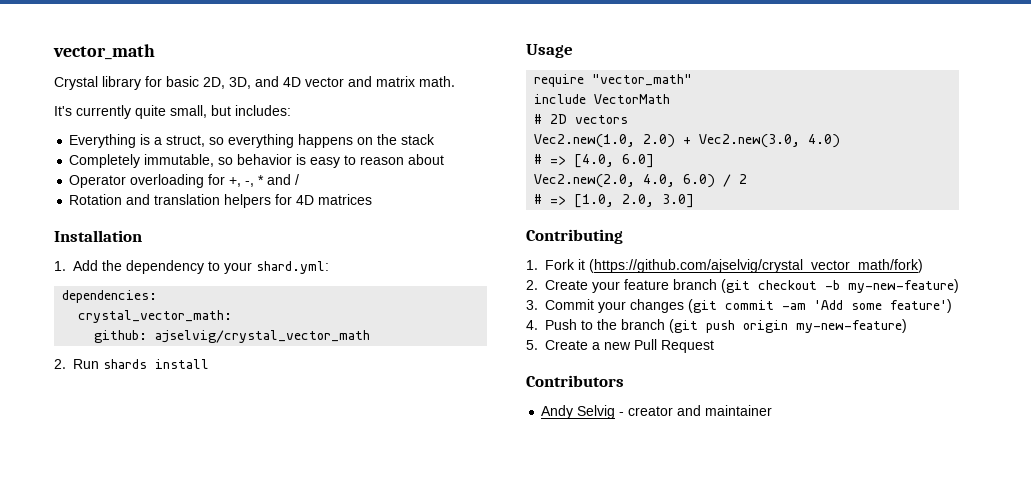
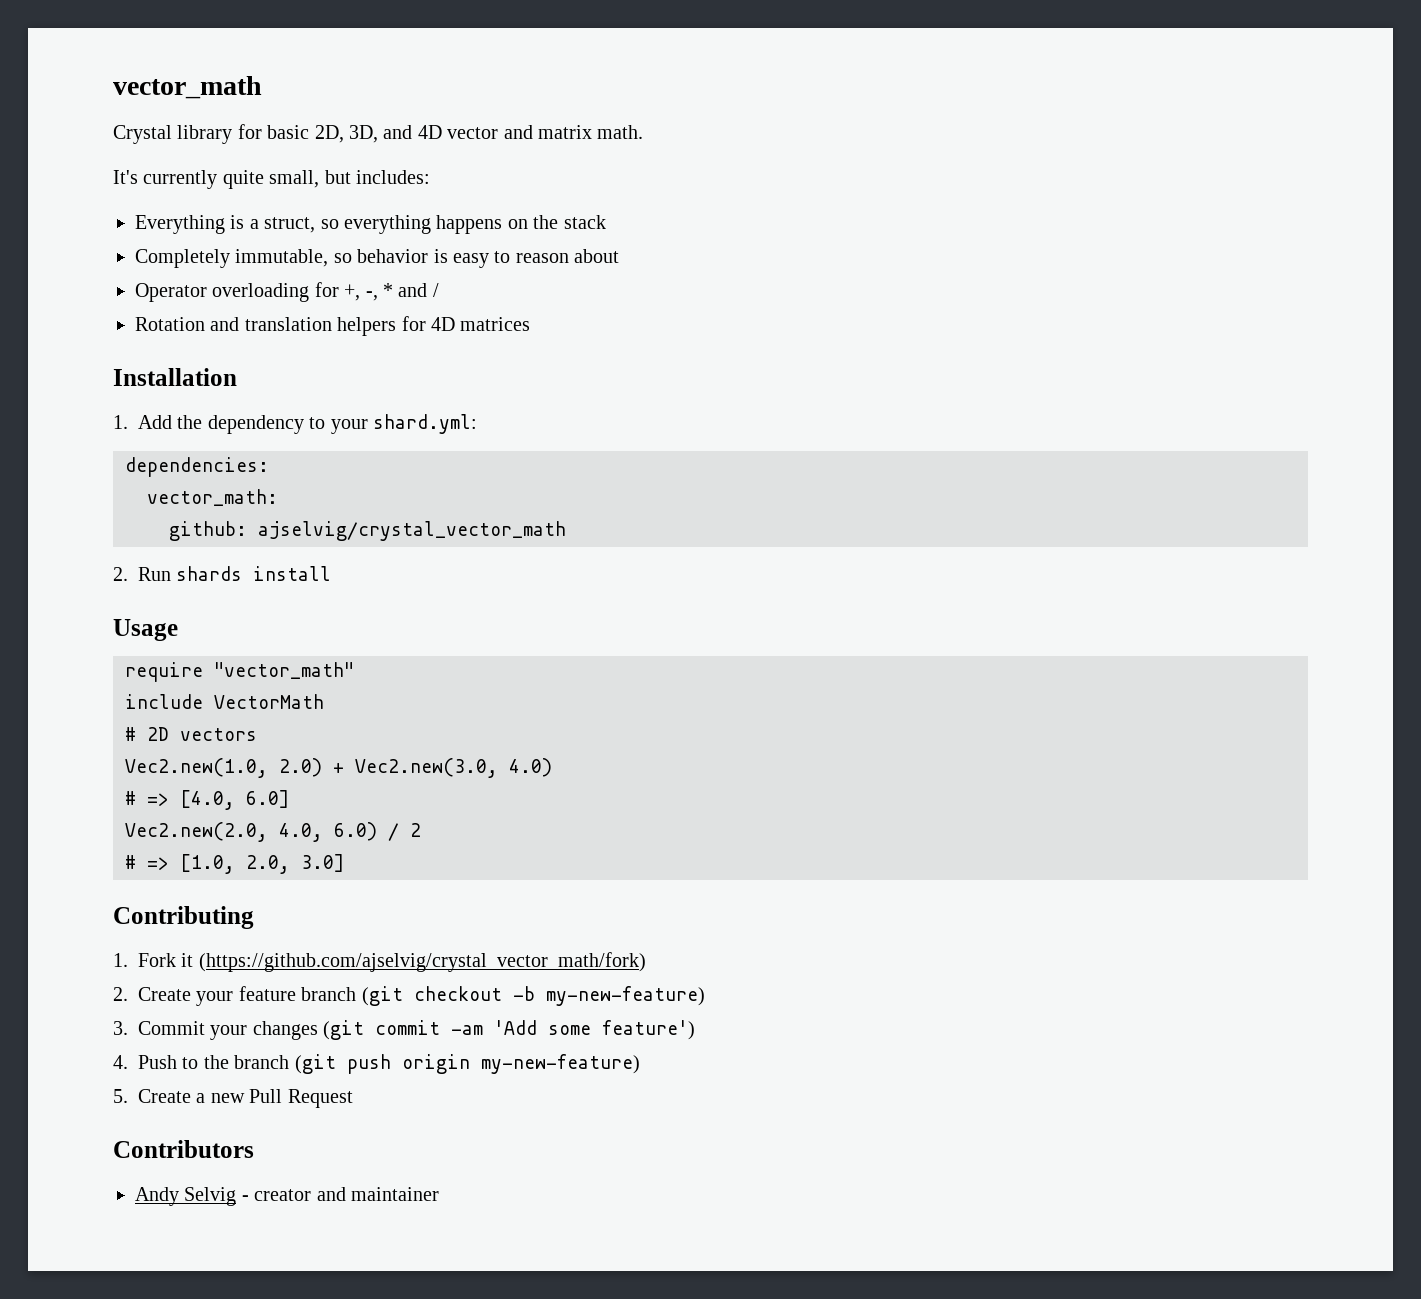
- crystal_vector_math:
+ vector_math:

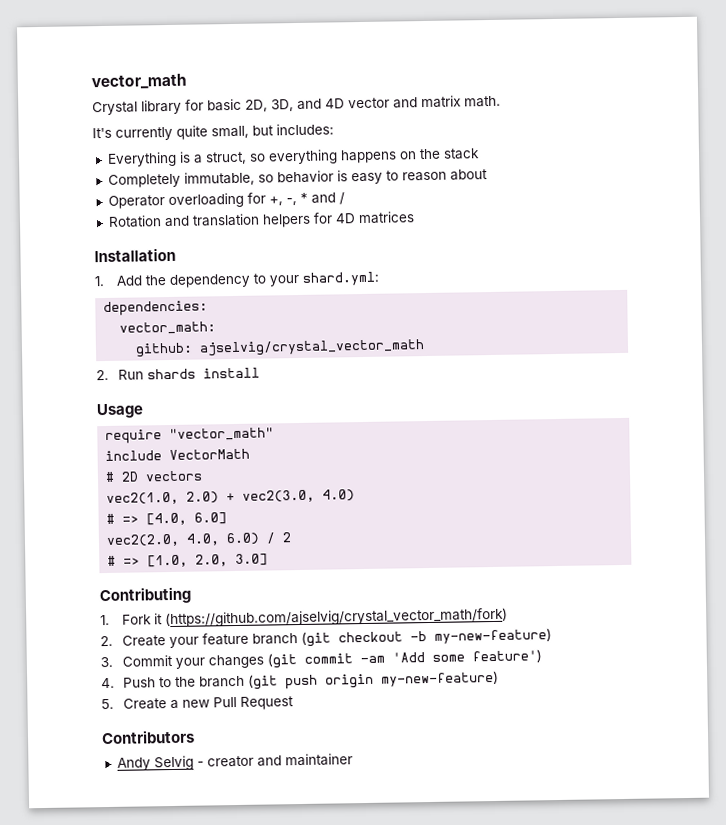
- Vec2.new(1.0, 2.0) + Vec2.new(3.0, 4.0)
+ vec2(1.0, 2.0) + vec2(3.0, 4.0)
- Vec2.new(2.0, 4.0, 6.0) / 2
+ vec2(2.0, 4.0, 6.0) / 2

